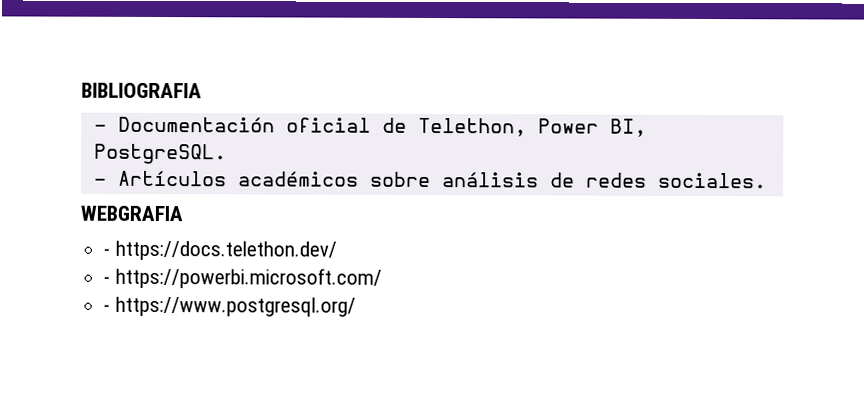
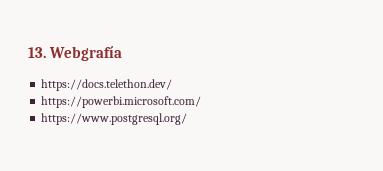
- BIBLIOGRAFIA
- - Documentación oficial de Telethon, Power BI, PostgreSQL.
- - Artículos académicos sobre análisis de redes sociales.
- WEBGRAFIA
- - https://docs.telethon.dev/
+ 13. Webgrafía
+ https://docs.telethon.dev/
- - https://powerbi.microsoft.com/
+ https://powerbi.microsoft.com/
- - https://www.postgresql.org/
+ https://www.postgresql.org/

